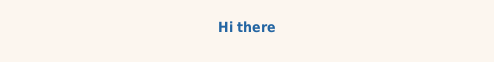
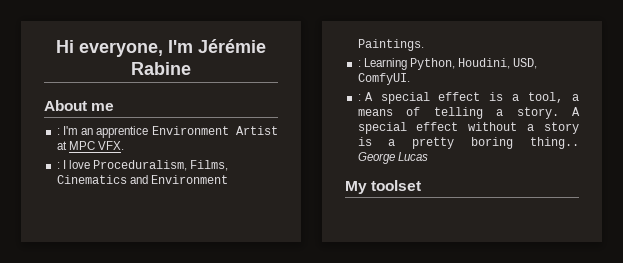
- Hi there
+ Hi everyone, I'm Jérémie Rabine
+ About me
+ : I'm an apprentice Environment Artist at MPC VFX.
+ : I love Proceduralism, Films, Cinematics and Environment Paintings.
+ : Learning Python, Houdini, USD, ComfyUI.
+ : A special effect is a tool, a means of telling a story. A special effect without a story is a pretty boring thing.. George Lucas
+ My toolset

